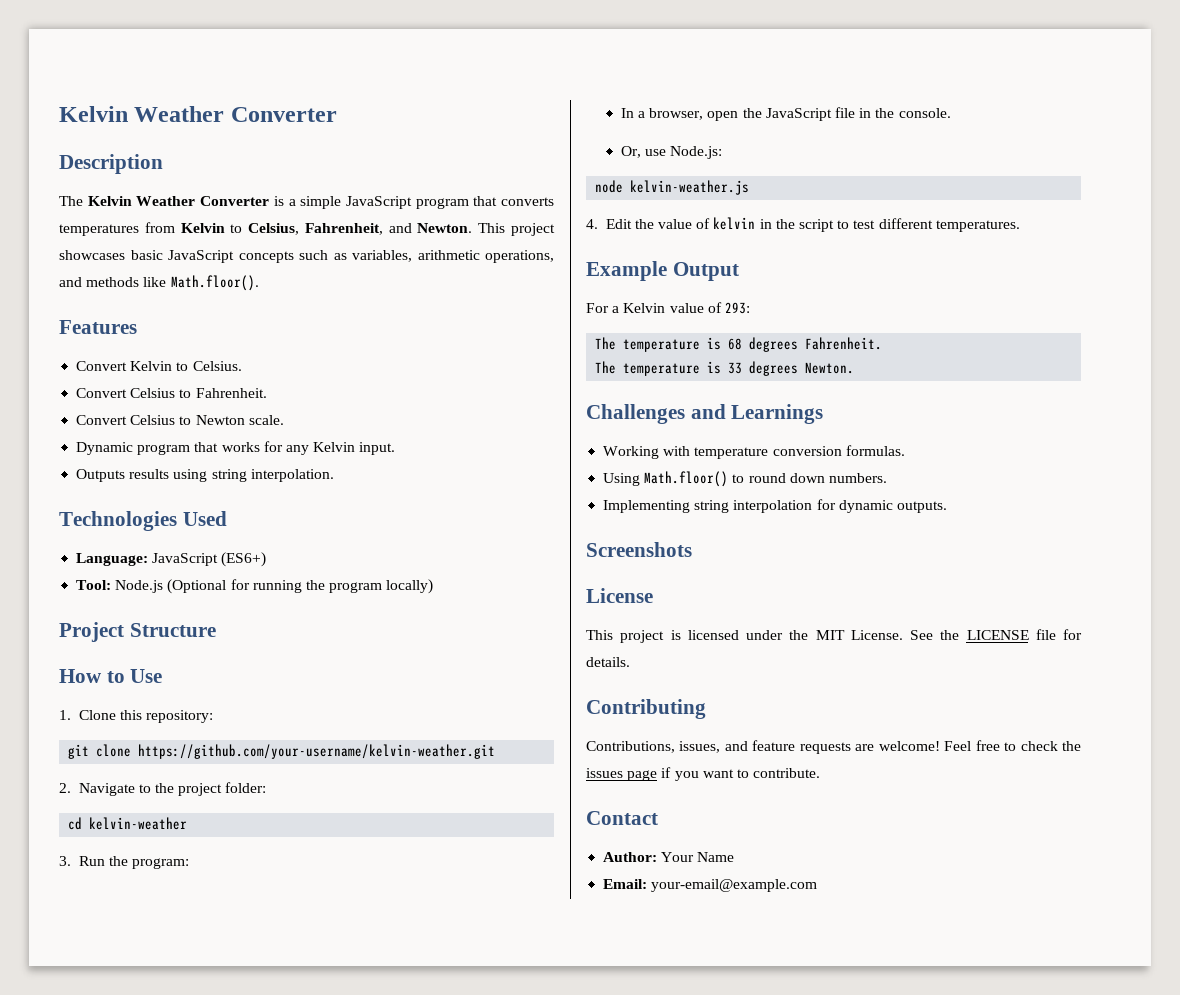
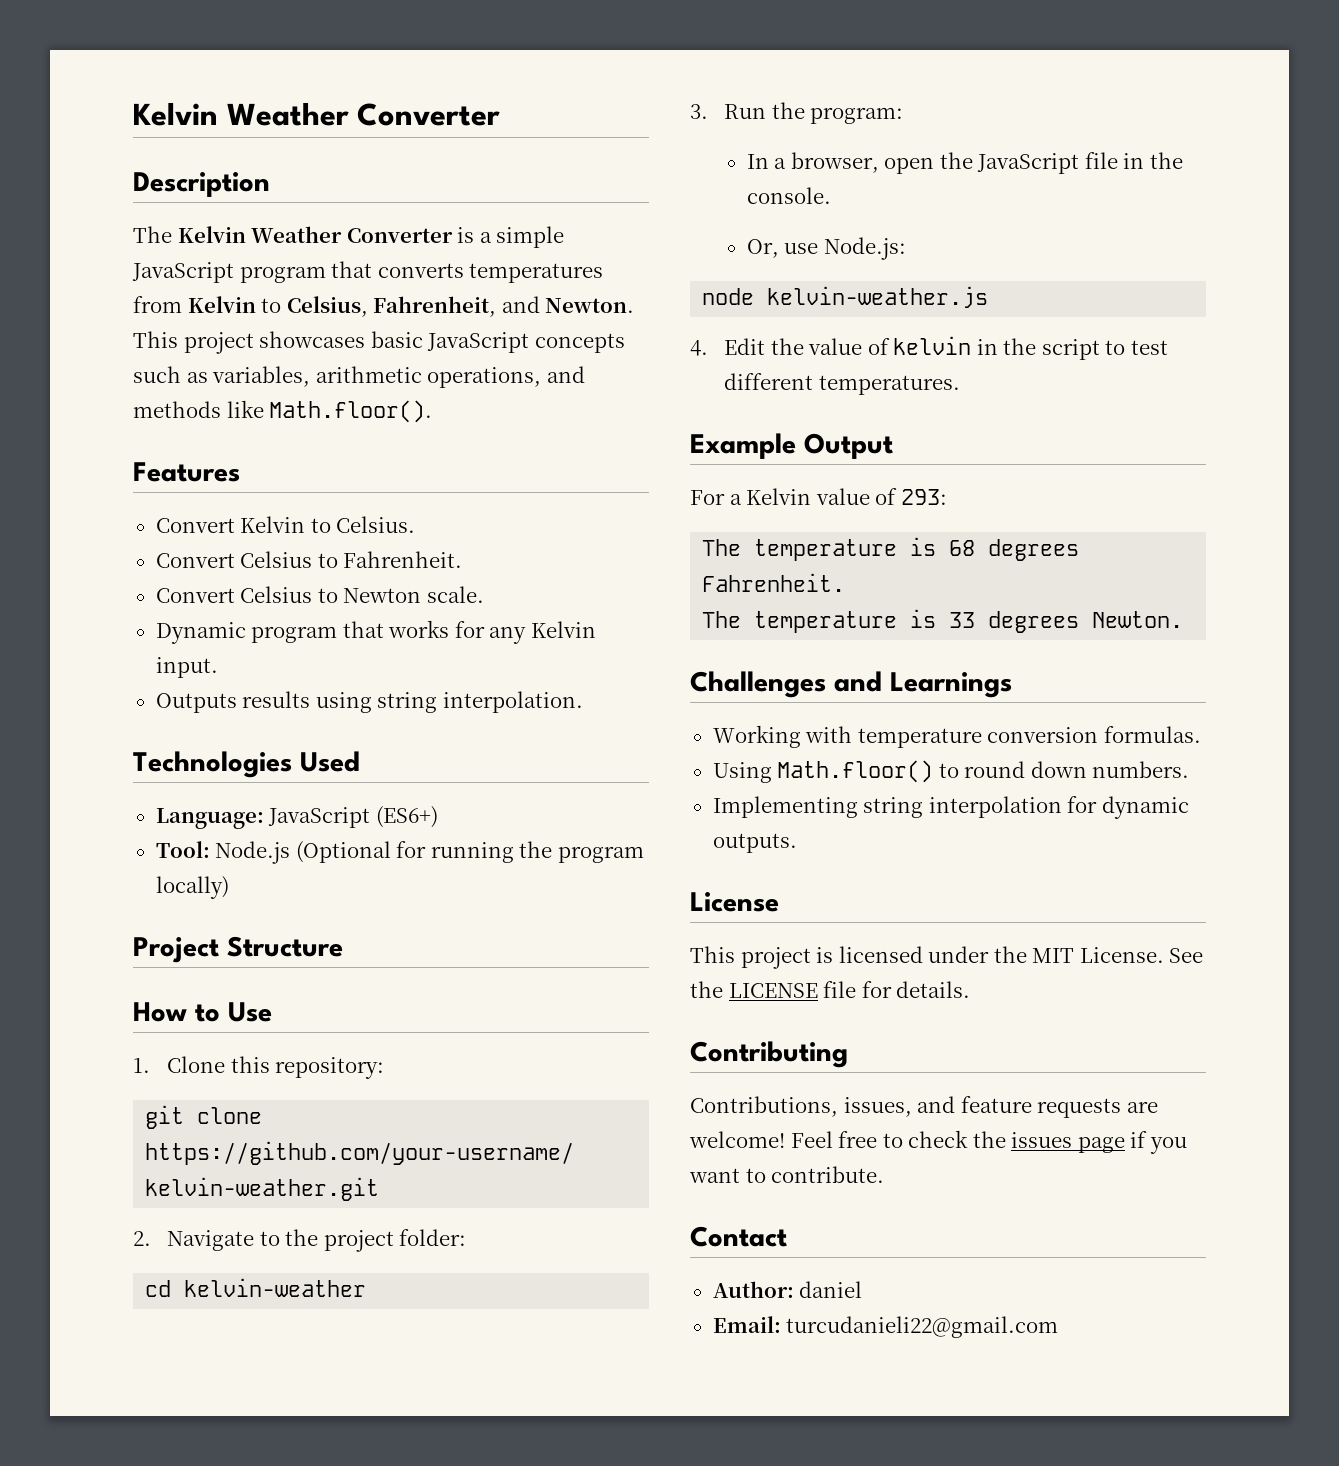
- Screenshots
- Author: Your Name
+ Author: daniel
- Email: your-email@example.com
+ Email: turcudanieli22@gmail.com

